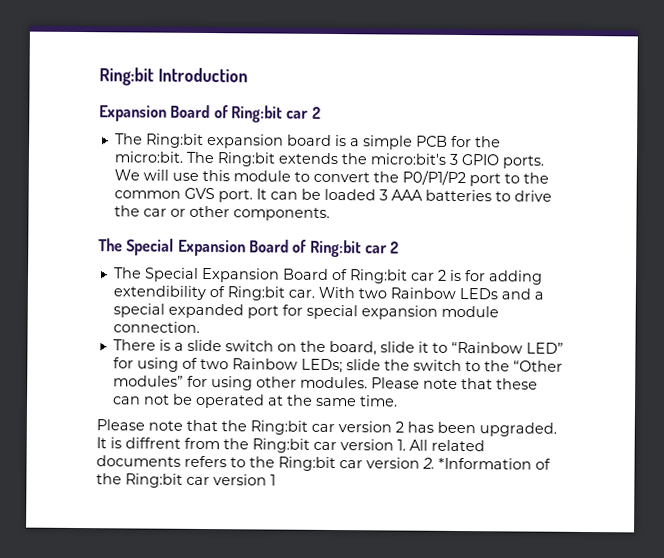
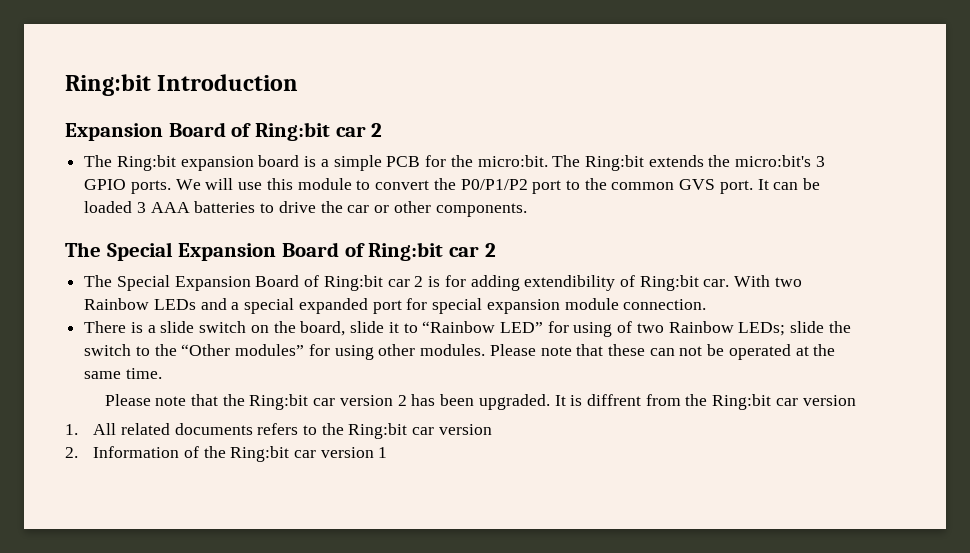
- It is diffrent from the Ring:bit car version 1. All related documents refers to the Ring:bit car version 2. *Information of the Ring:bit car version 1
+ It is diffrent from the Ring:bit car version
+ 1. All related documents refers to the Ring:bit car version
+ 2. Information of the Ring:bit car version 1

